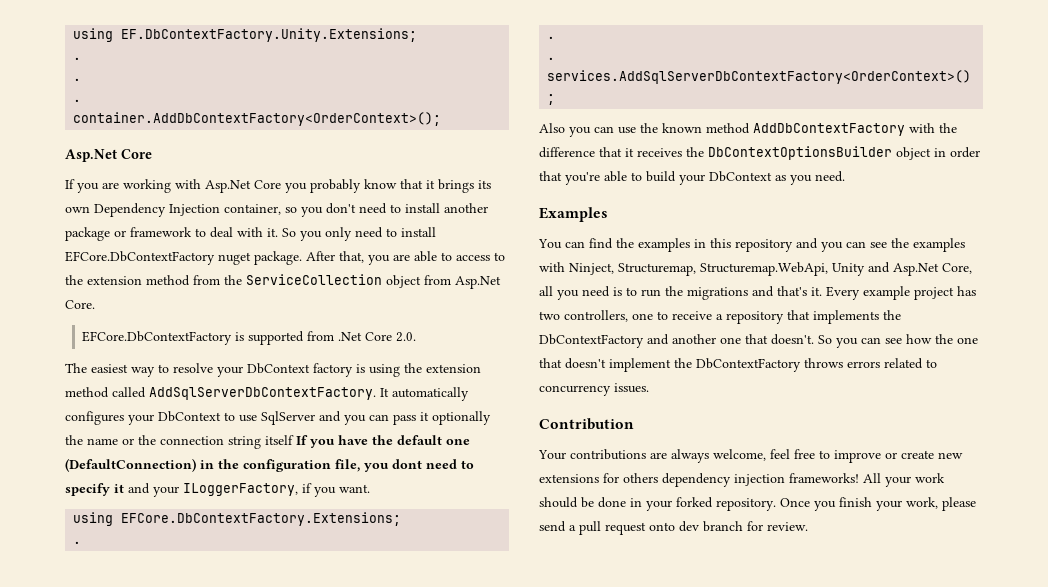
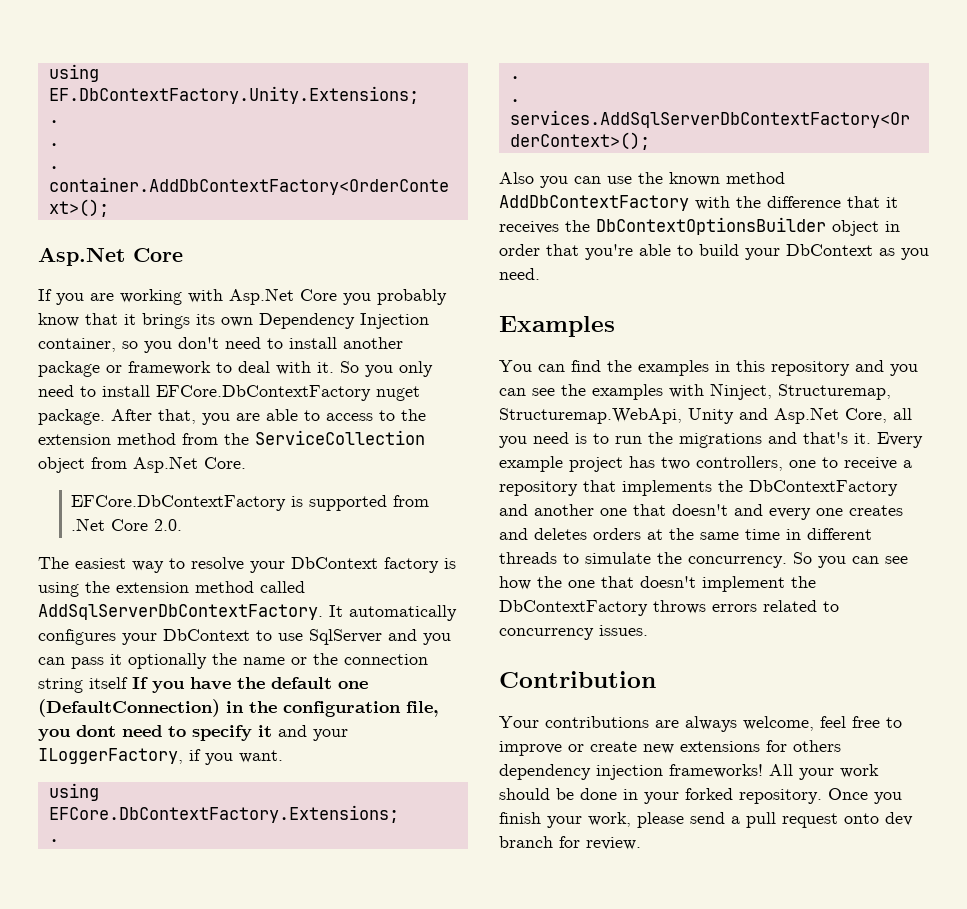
- Every example project has two controllers, one to receive a repository that implements the DbContextFactory and another one that doesn't.
+ Every example project has two controllers, one to receive a repository that implements the DbContextFactory and another one that doesn't and every one creates and deletes orders at the same time in different threads to simulate the concurrency.

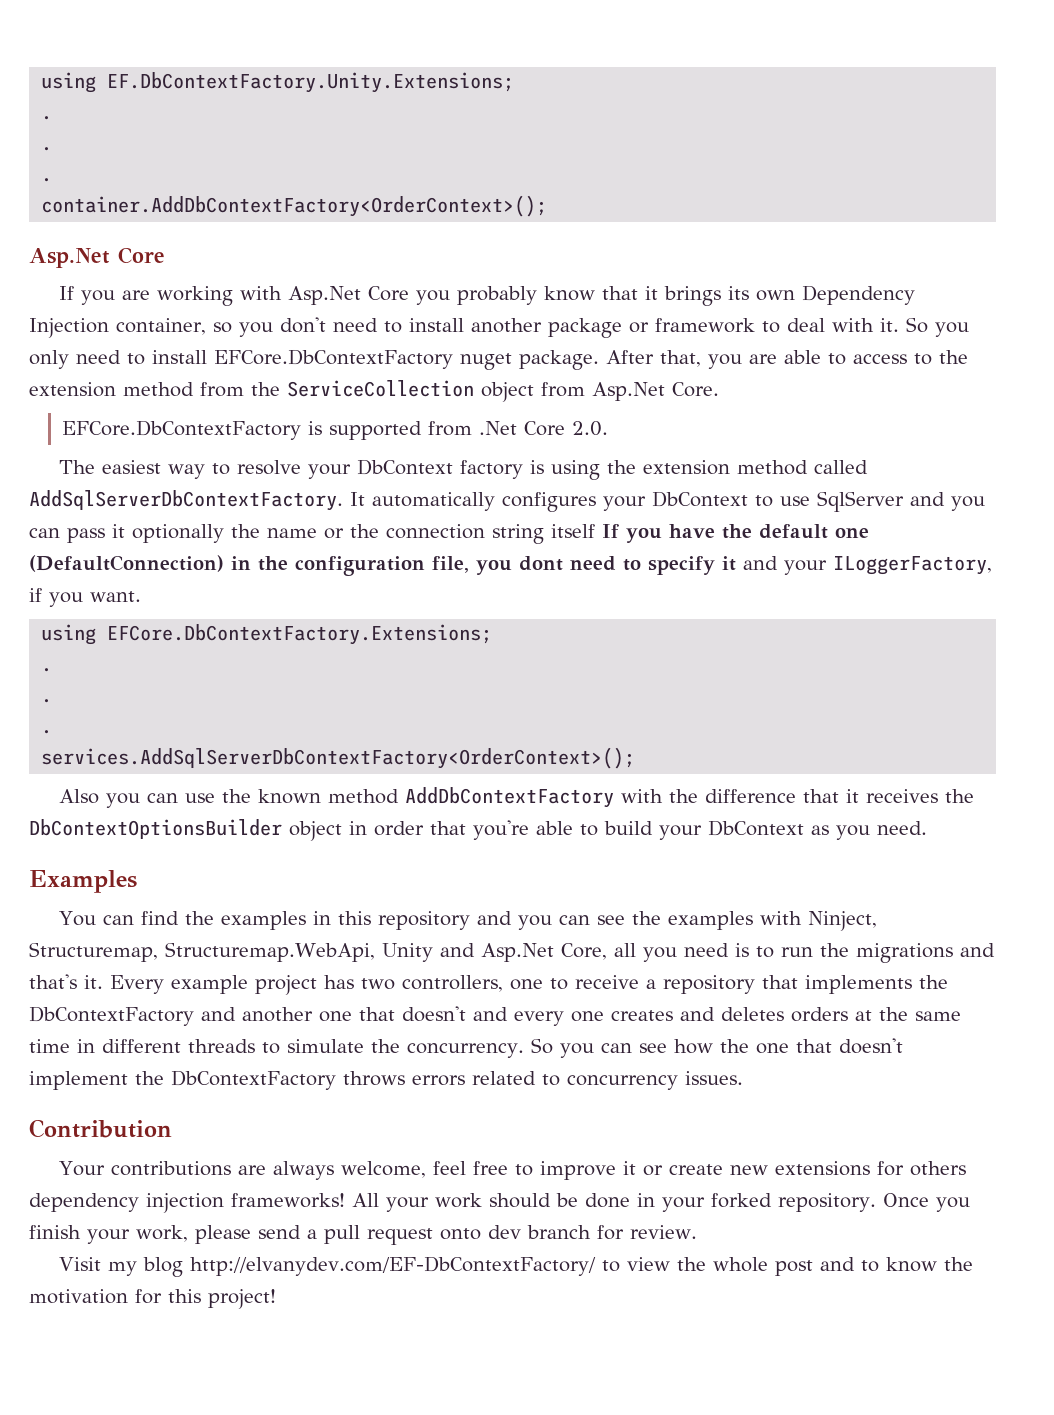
- Your contributions are always welcome, feel free to improve or create new extensions for others dependency injection frameworks!
+ Your contributions are always welcome, feel free to improve it or create new extensions for others dependency injection frameworks!
+ Visit my blog http://elvanydev.com/EF-DbContextFactory/ to view the whole post and to know the motivation for this project!

